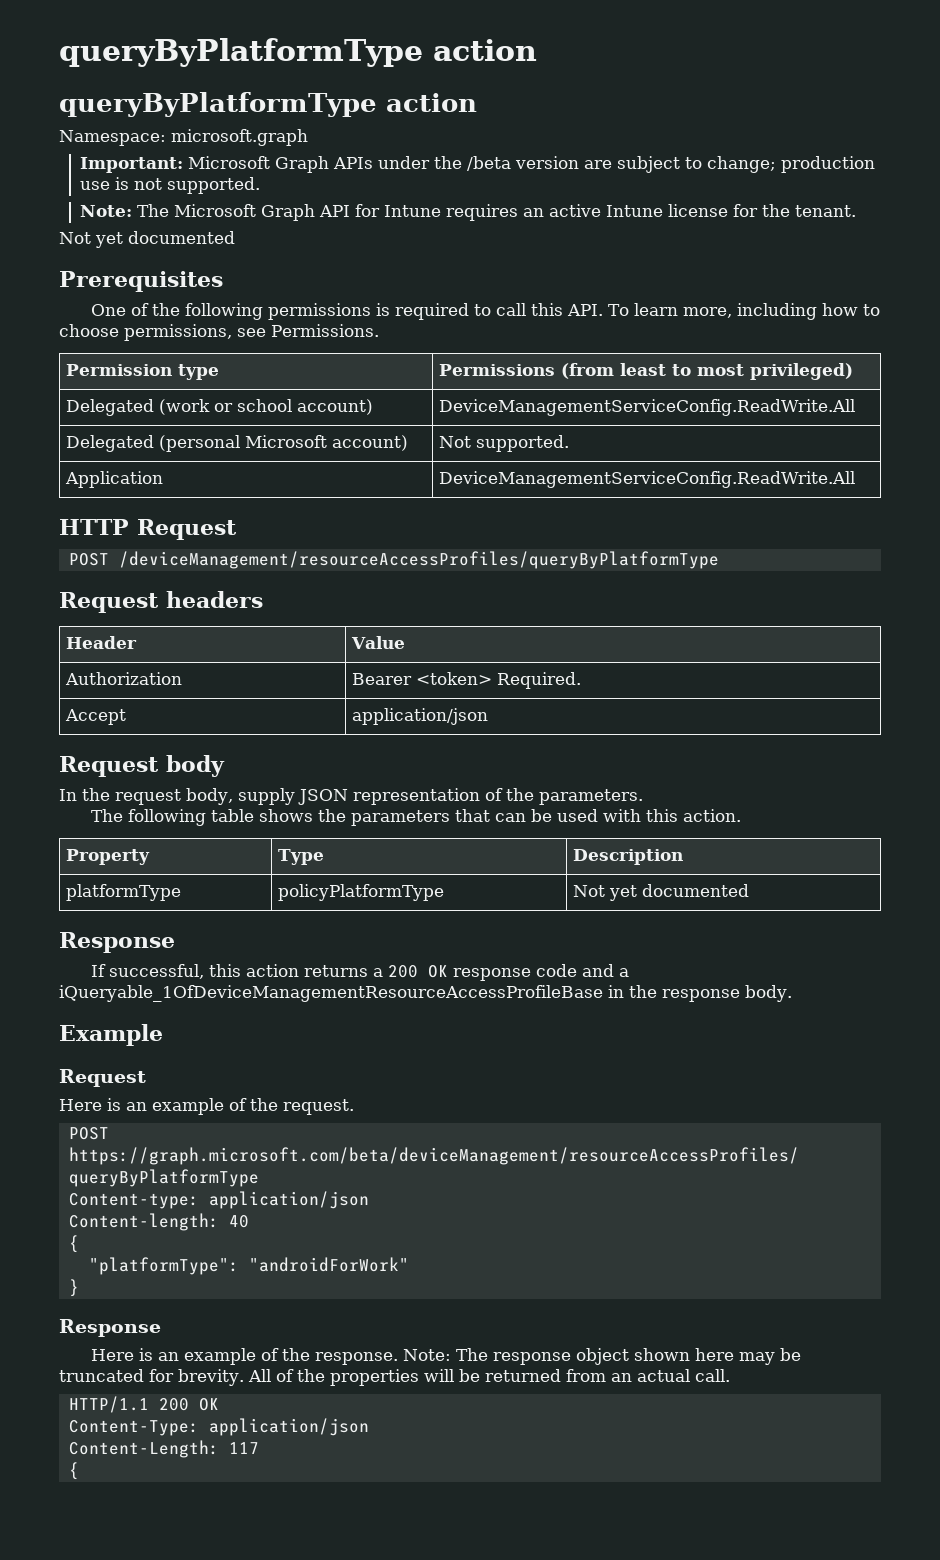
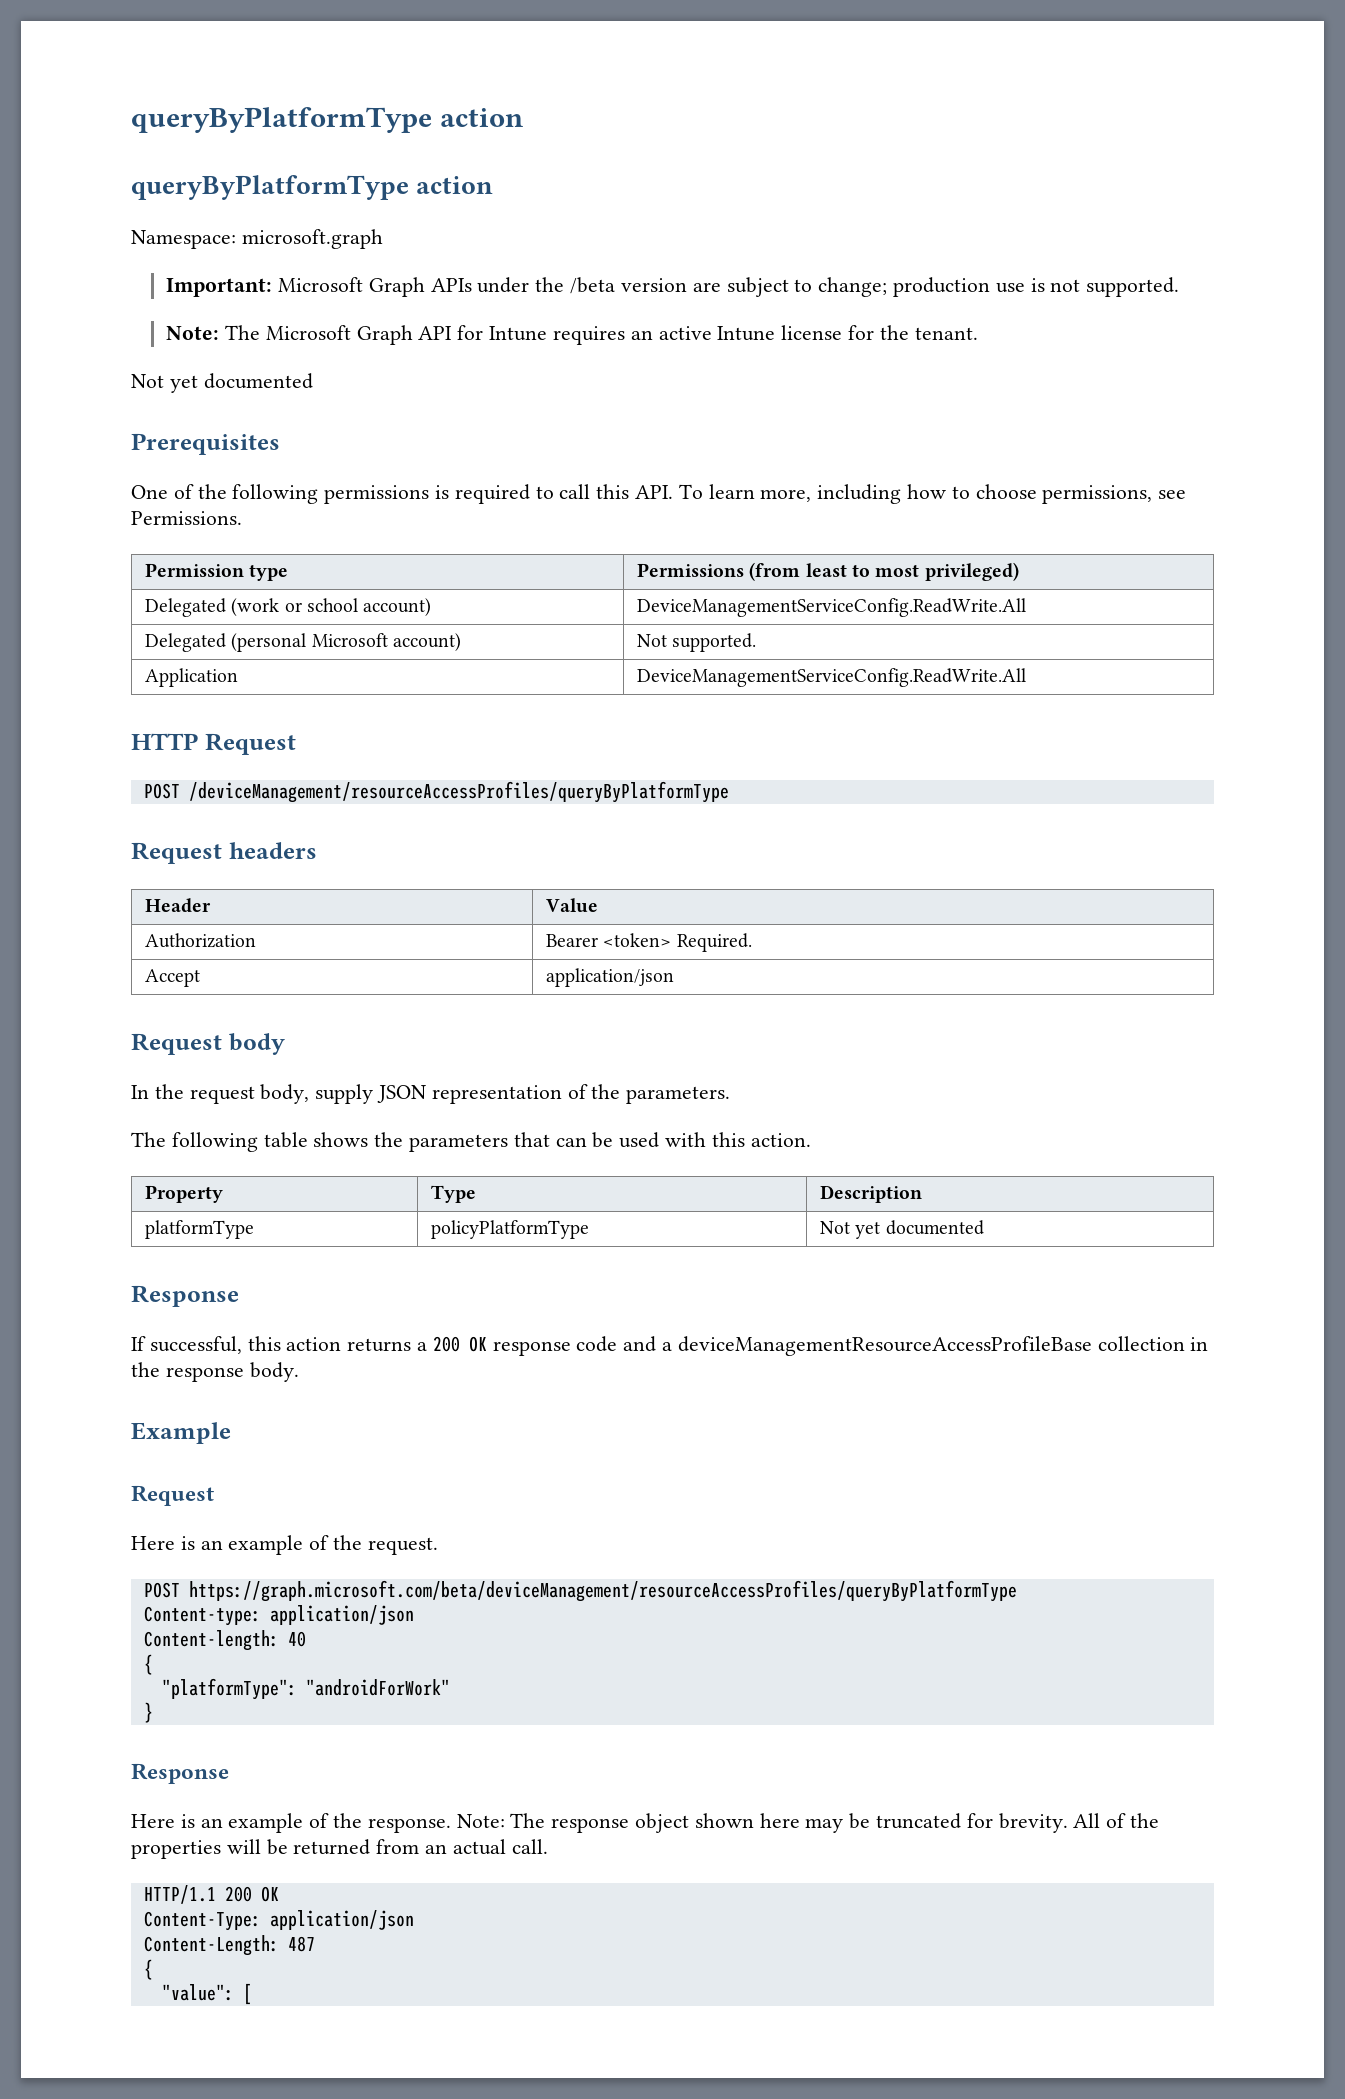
- If successful, this action returns a 200 OK response code and a iQueryable_1OfDeviceManagementResourceAccessProfileBase in the response body.
+ If successful, this action returns a 200 OK response code and a deviceManagementResourceAccessProfileBase collection in the response body.
- Content-Length: 117
+ Content-Length: 487
  {
+ "value": [

